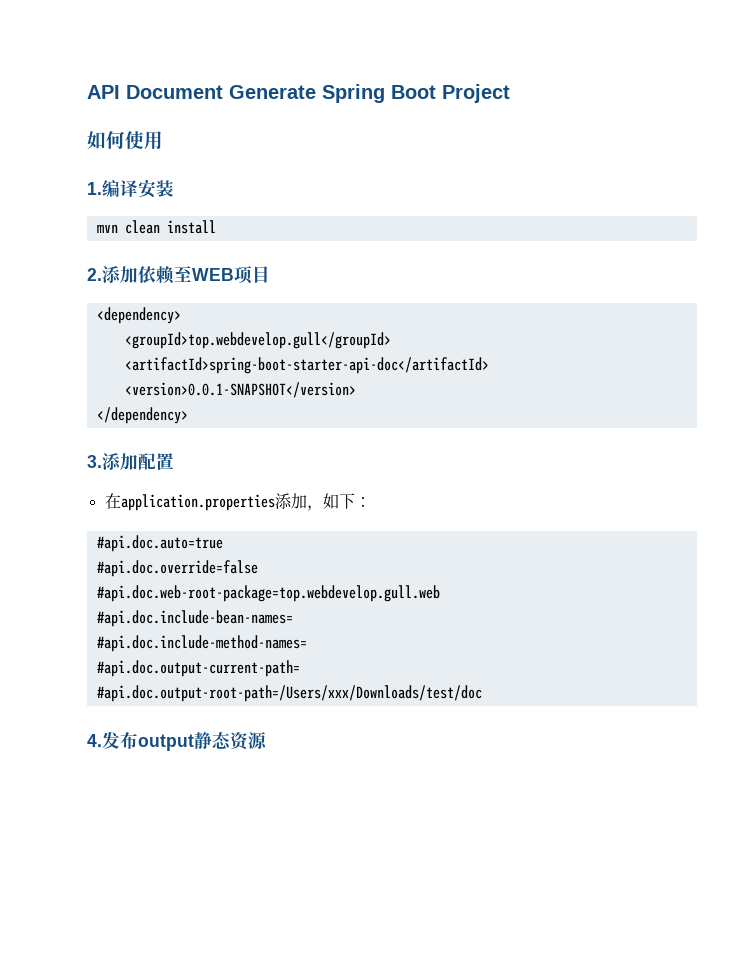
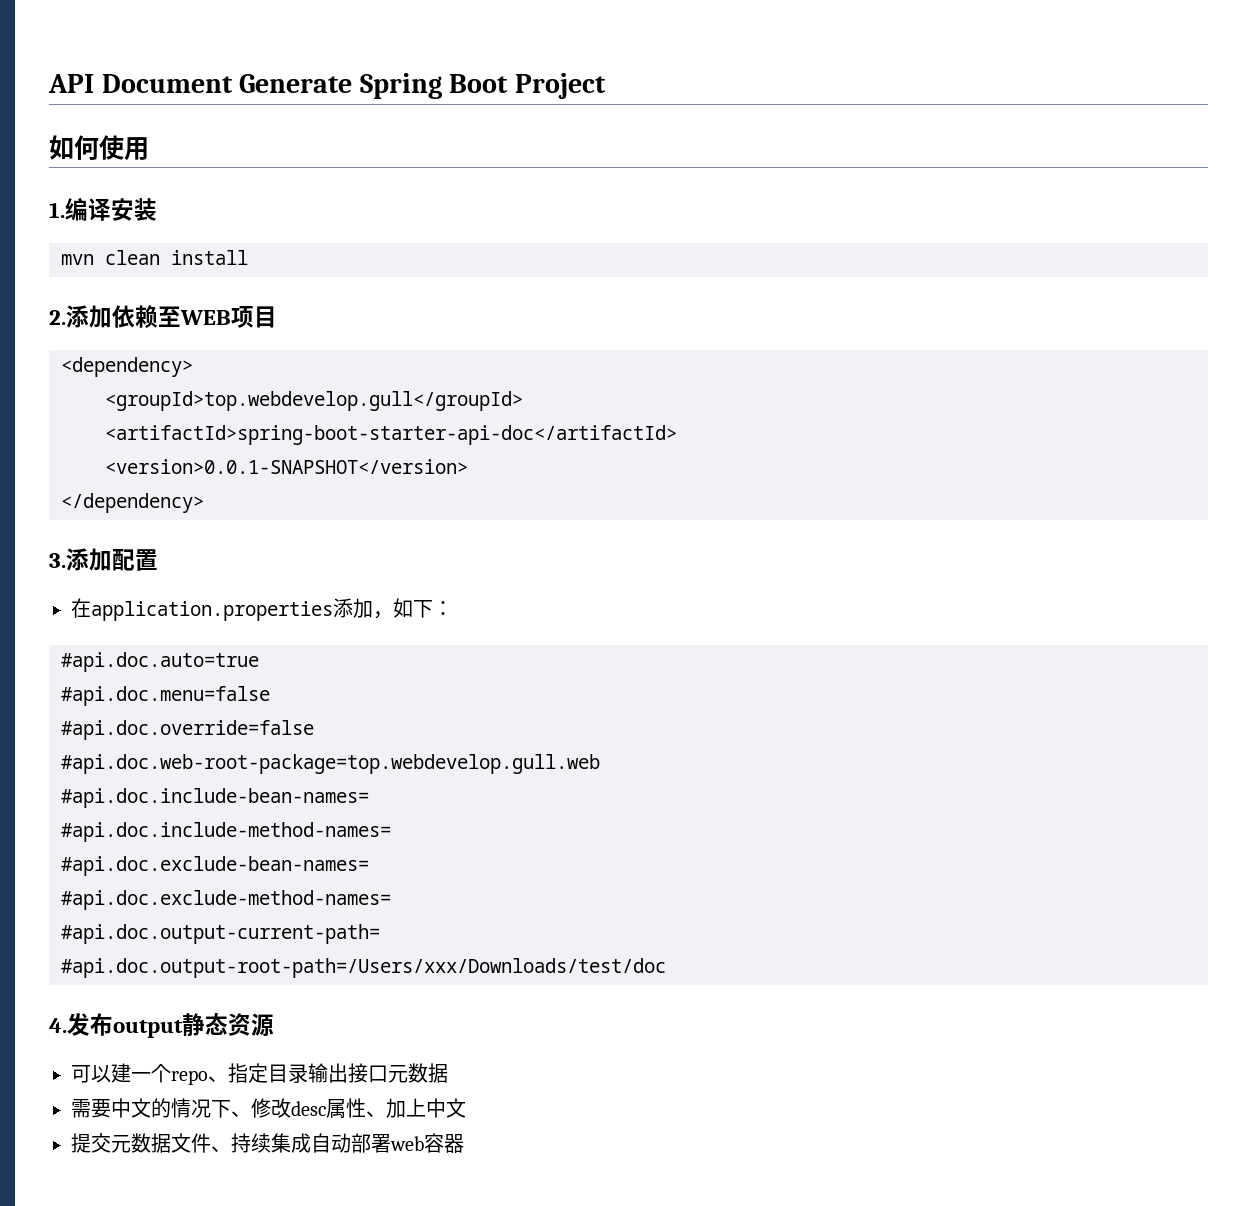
+ #api.doc.menu=false
+ #api.doc.exclude-bean-names=
+ #api.doc.exclude-method-names=
+ 可以建一个repo、指定目录输出接口元数据
+ 需要中文的情况下、修改desc属性、加上中文
+ 提交元数据文件、持续集成自动部署web容器

